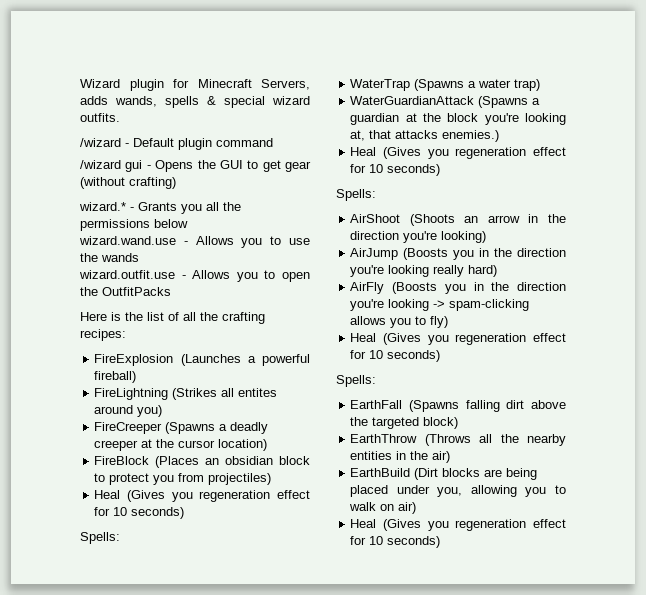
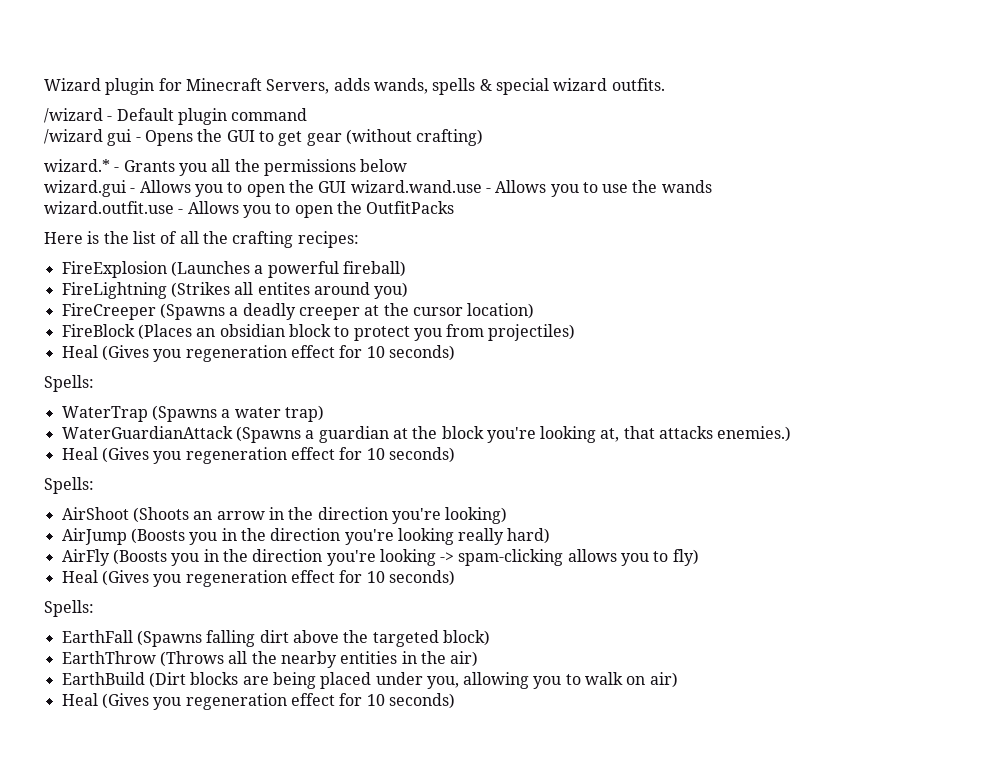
- wizard.wand.use - Allows you to use the wands
+ wizard.gui - Allows you to open the GUI wizard.wand.use - Allows you to use the wands

